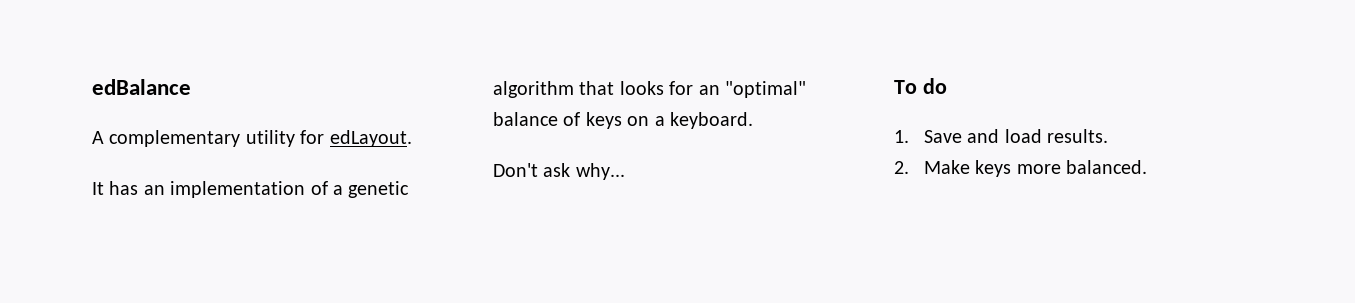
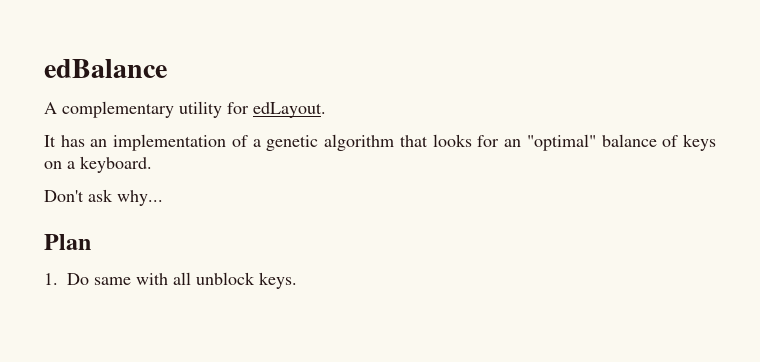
- To do
+ Plan
- 1. Save and load results.
- 2. Make keys more balanced.
+ 1. Do same with all unblock keys.

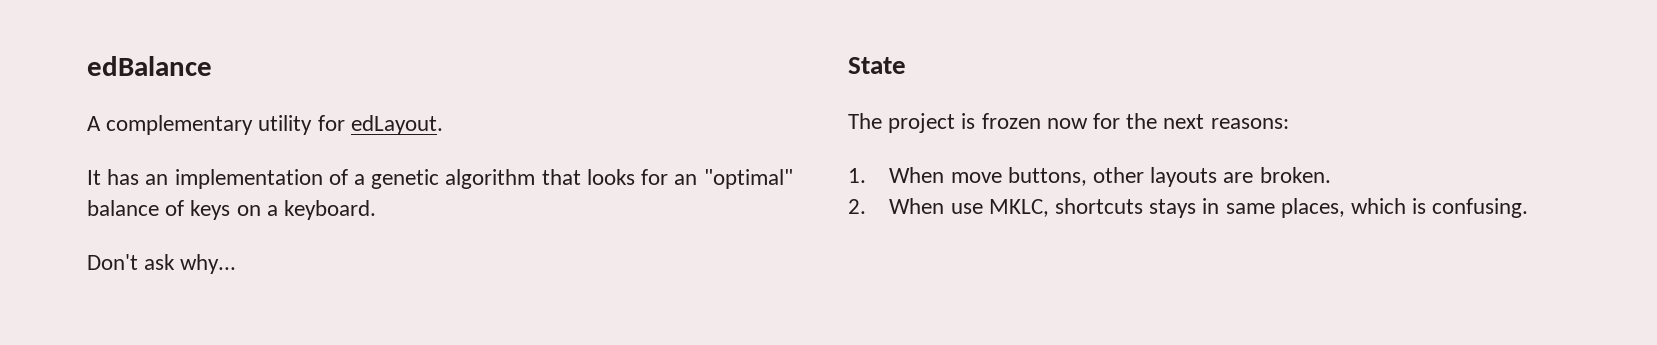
- Plan
- 1. Do same with all unblock keys.
+ State
+ The project is frozen now for the next reasons:
+ 1. When move buttons, other layouts are broken.
+ 2. When use MKLC, shortcuts stays in same places, which is confusing.

